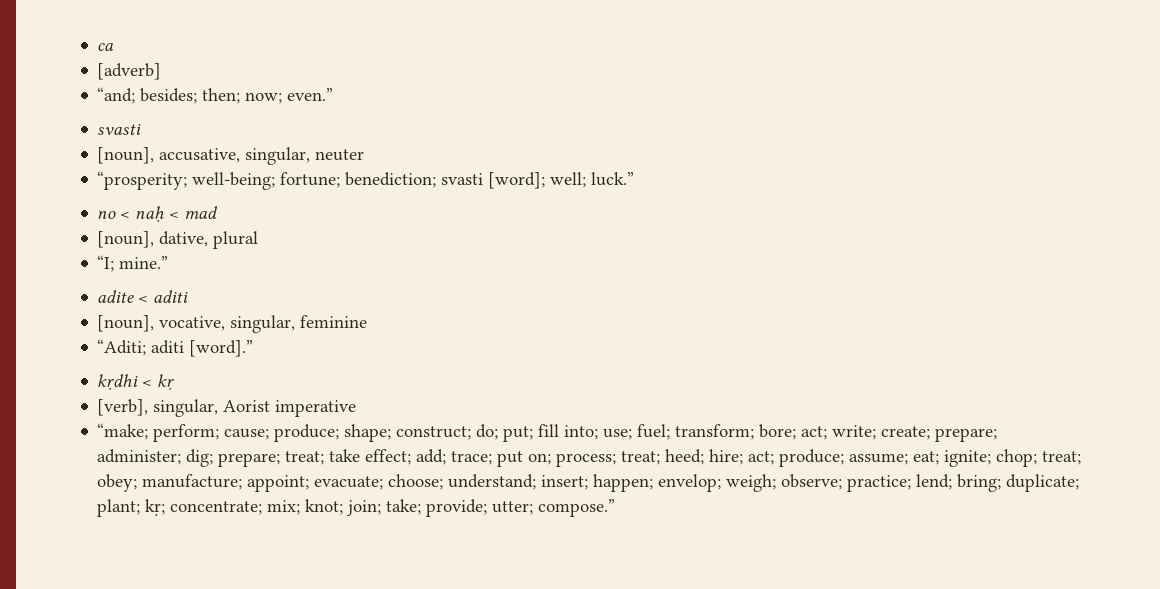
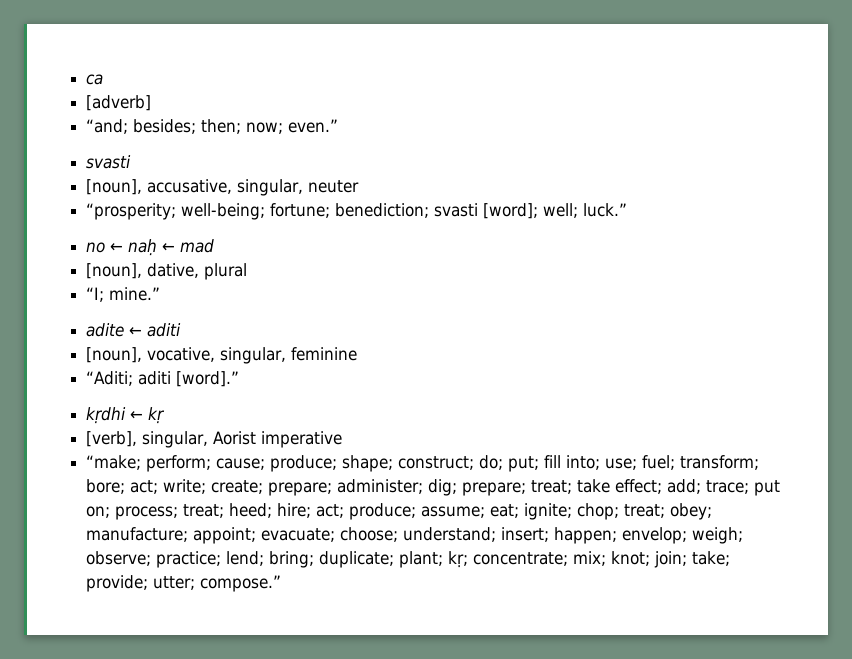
- no < naḥ < mad
+ no ← naḥ ← mad
- adite < aditi
+ adite ← aditi
- kṛdhi < kṛ
+ kṛdhi ← kṛ

